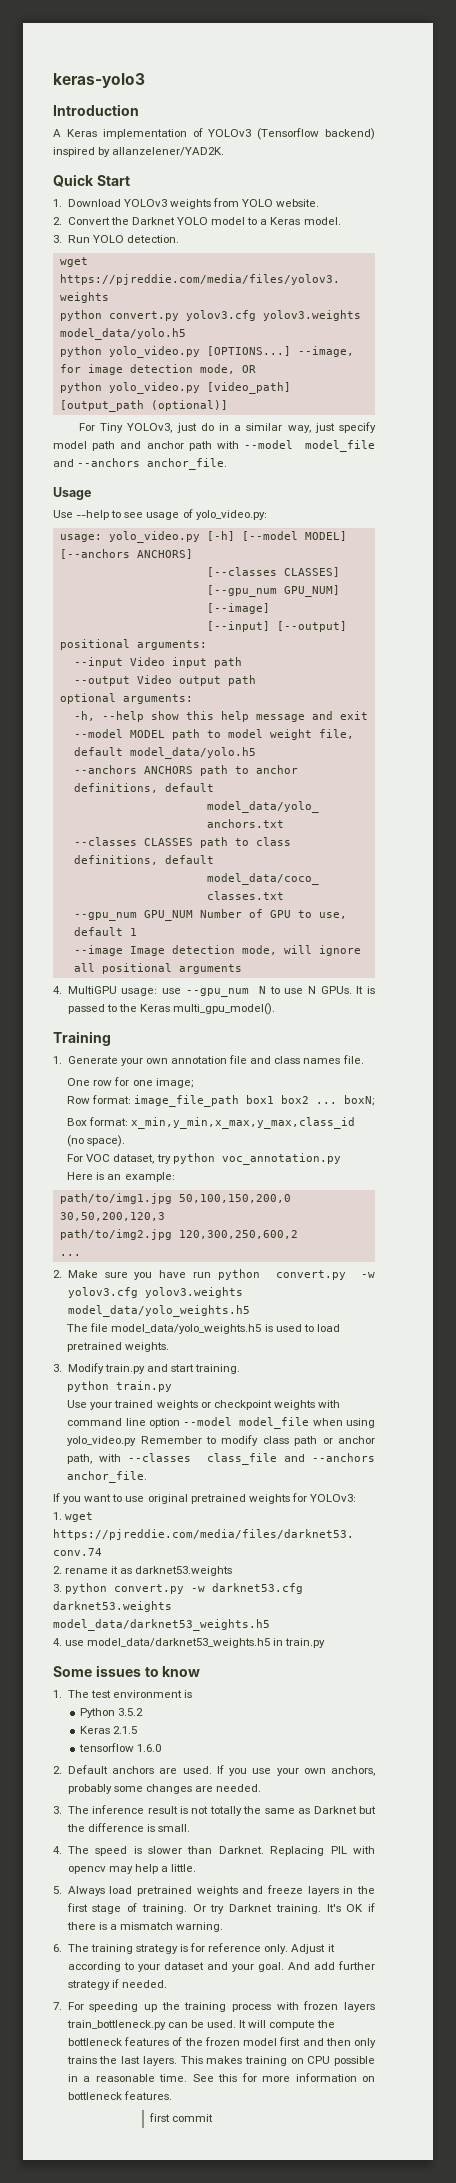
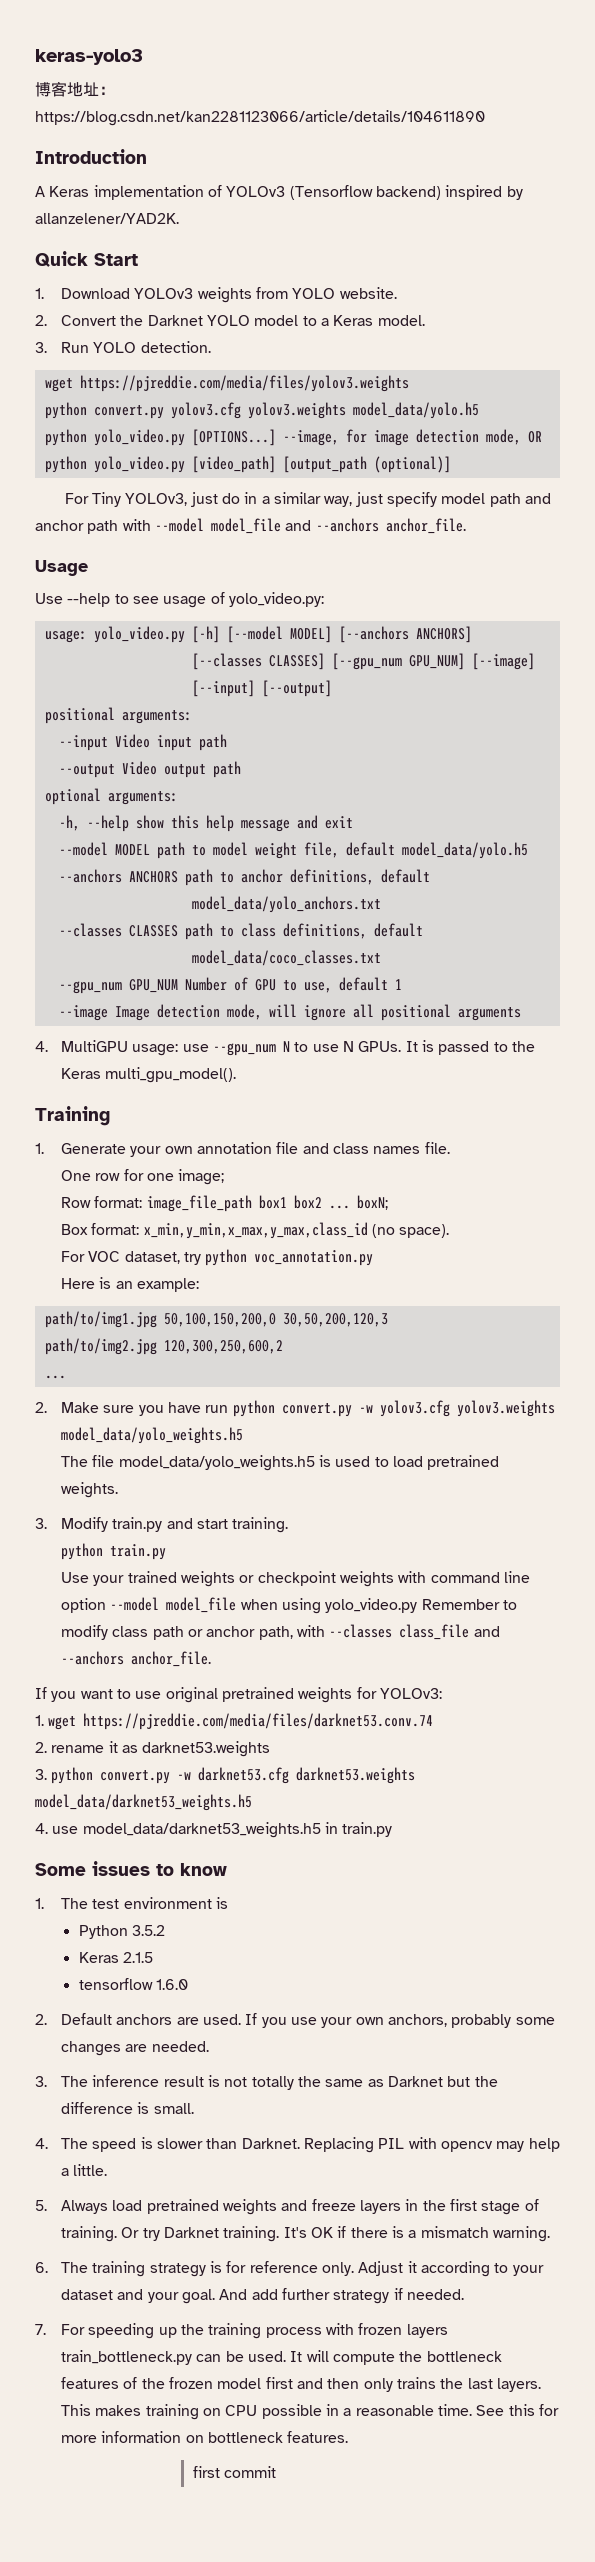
+ 博客地址：https://blog.csdn.net/kan2281123066/article/details/104611890

